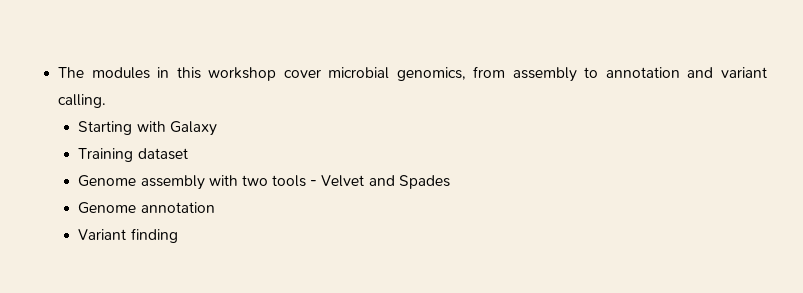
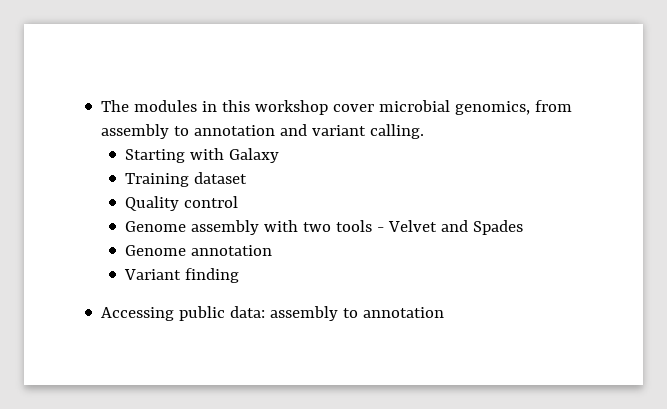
+ Quality control
+ Accessing public data: assembly to annotation

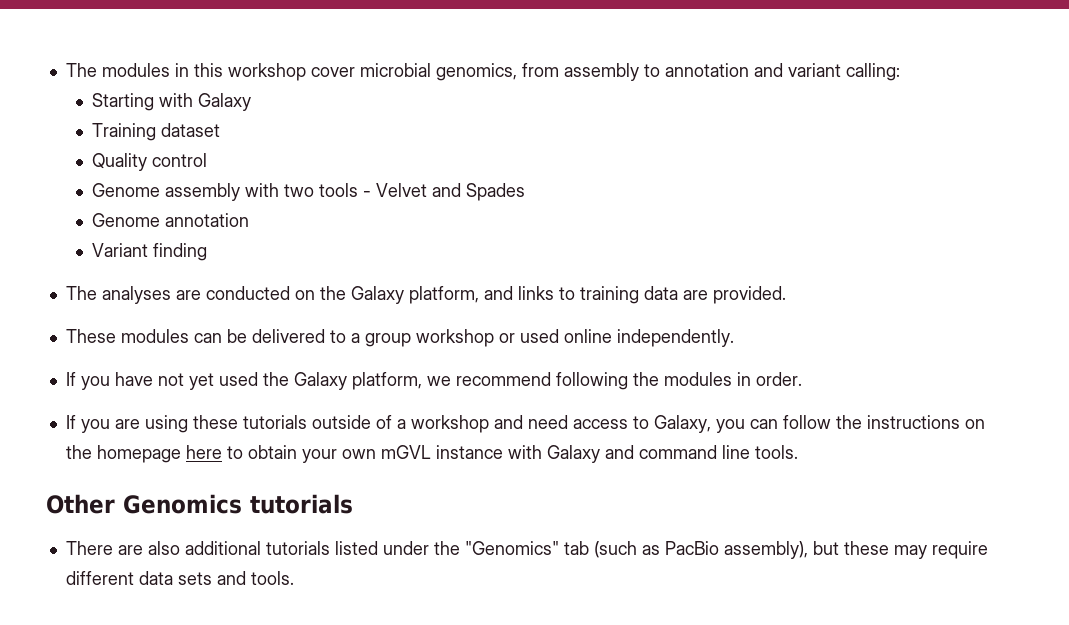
- The modules in this workshop cover microbial genomics, from assembly to annotation and variant calling.
+ The modules in this workshop cover microbial genomics, from assembly to annotation and variant calling:
- Accessing public data: assembly to annotation
+ The analyses are conducted on the Galaxy platform, and links to training data are provided.
+ These modules can be delivered to a group workshop or used online independently.
+ If you have not yet used the Galaxy platform, we recommend following the modules in order.
+ If you are using these tutorials outside of a workshop and need access to Galaxy, you can follow the instructions on the homepage here to obtain your own mGVL instance with Galaxy and command line tools.
+ Other Genomics tutorials
+ There are also additional tutorials listed under the "Genomics" tab (such as PacBio assembly), but these may require different data sets and tools.

